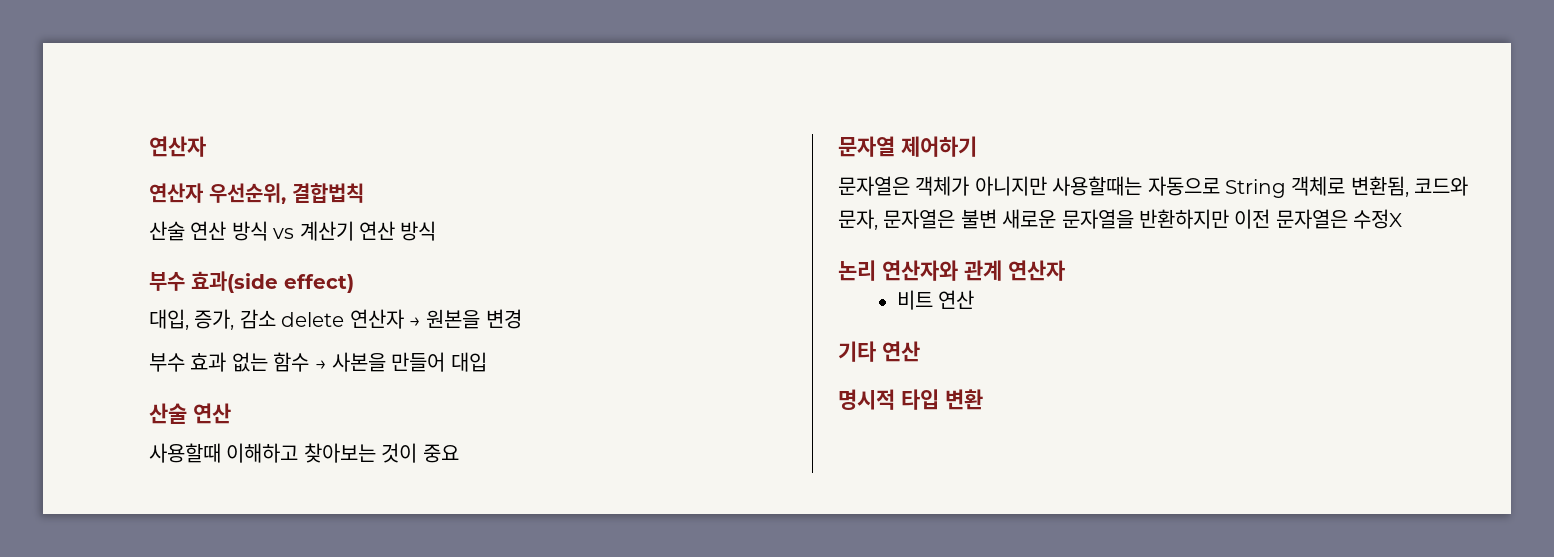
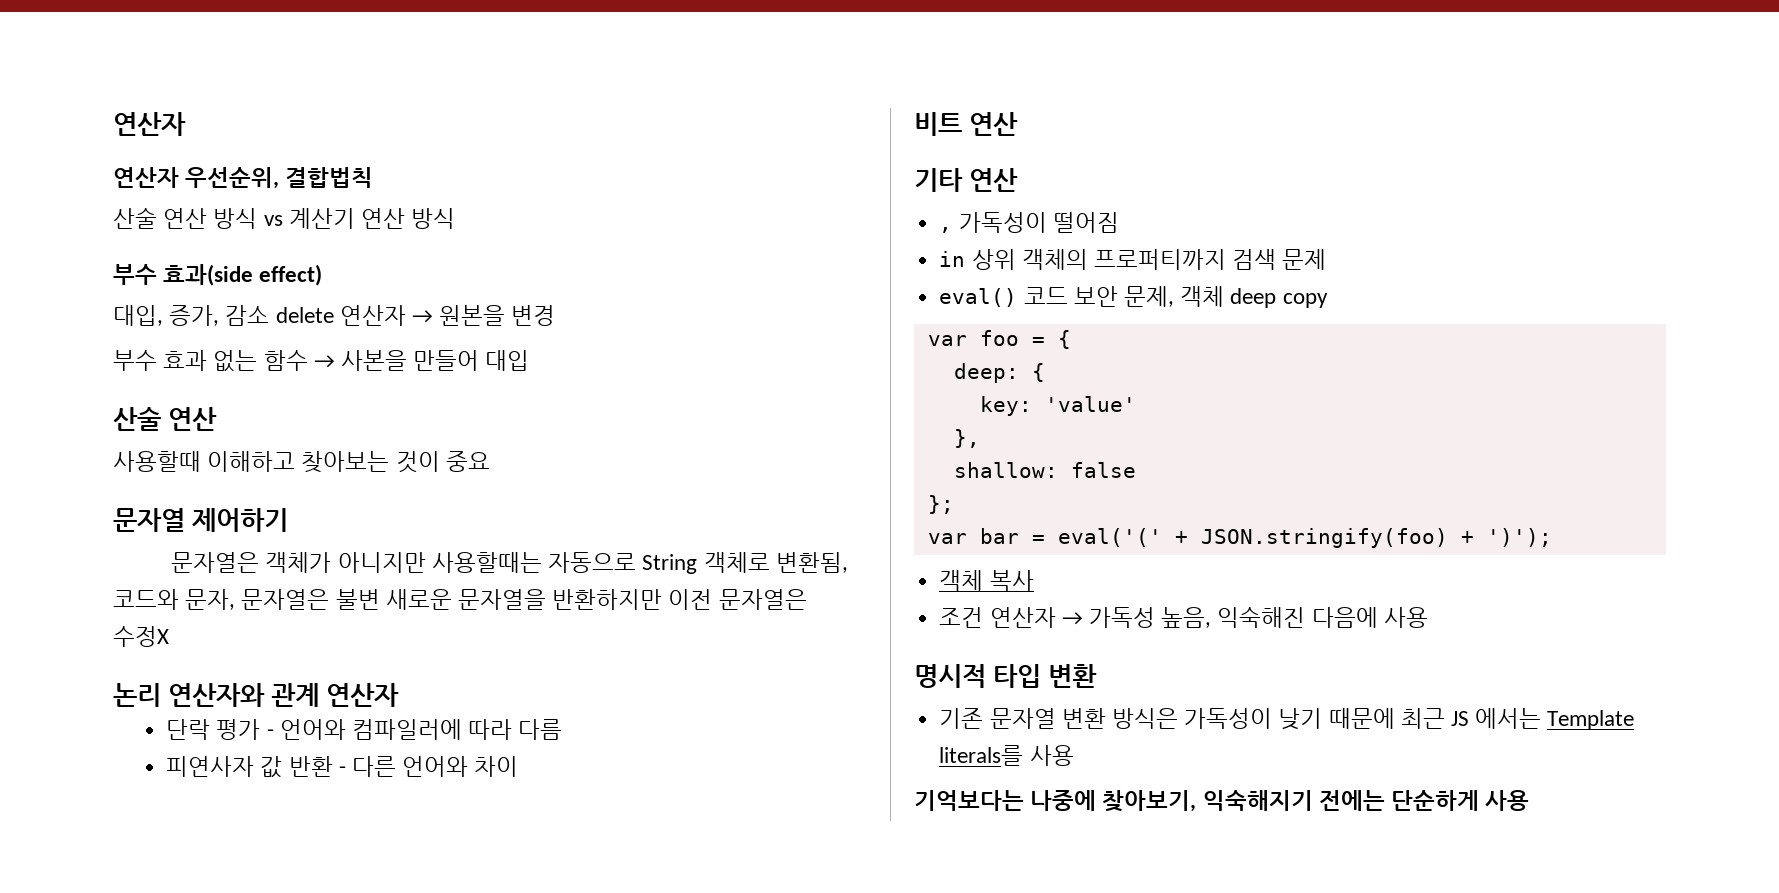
+ 단락 평가 - 언어와 컴파일러에 따라 다름
+ 피연사자 값 반환 - 다른 언어와 차이
  비트 연산
  기타 연산
+ , 가독성이 떨어짐
+ in 상위 객체의 프로퍼티까지 검색 문제
+ eval() 코드 보안 문제, 객체 deep copy
+ var foo = {
+ deep: {
+ key: 'value'
+ },
+ shallow: false
+ };
+ var bar = eval('(' + JSON.stringify(foo) + ')');
+ 객체 복사
+ 조건 연산자 → 가독성 높음, 익숙해진 다음에 사용
  명시적 타입 변환
+ 기존 문자열 변환 방식은 가독성이 낮기 때문에 최근 JS 에서는 Template literals를 사용
+ 기억보다는 나중에 찾아보기, 익숙해지기 전에는 단순하게 사용

